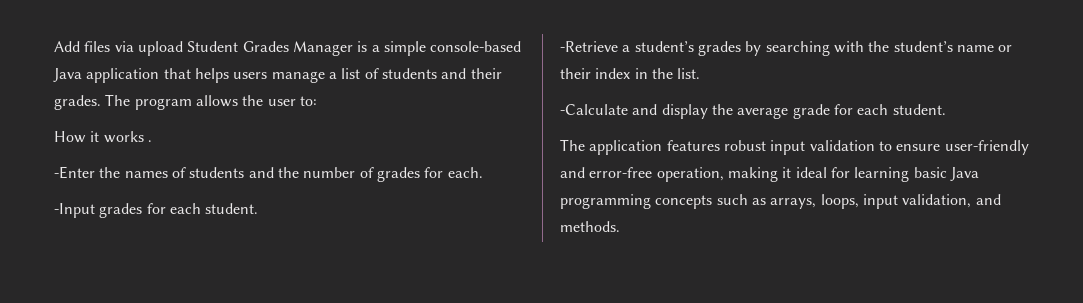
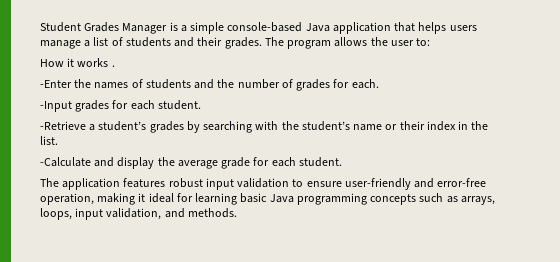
- Add files via upload Student Grades Manager is a simple console-based Java application that helps users manage a list of students and their grades.
+ Student Grades Manager is a simple console-based Java application that helps users manage a list of students and their grades.

